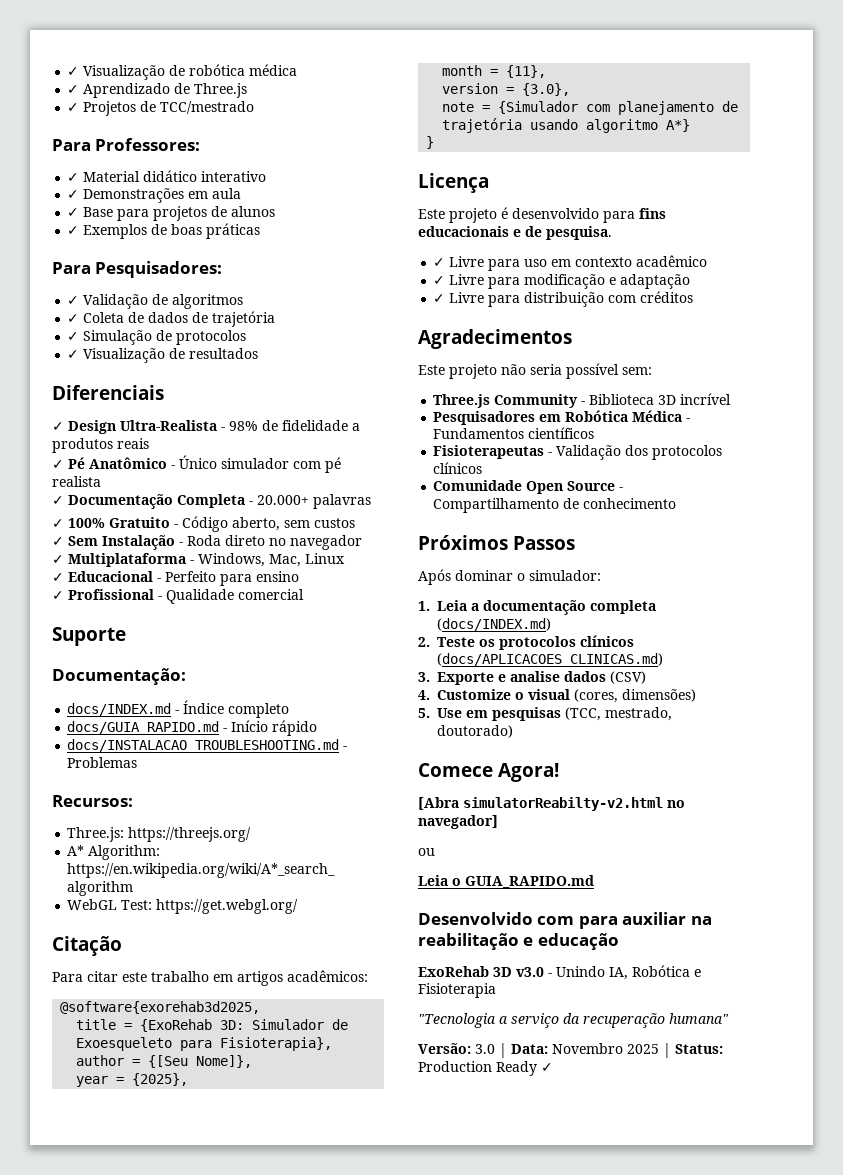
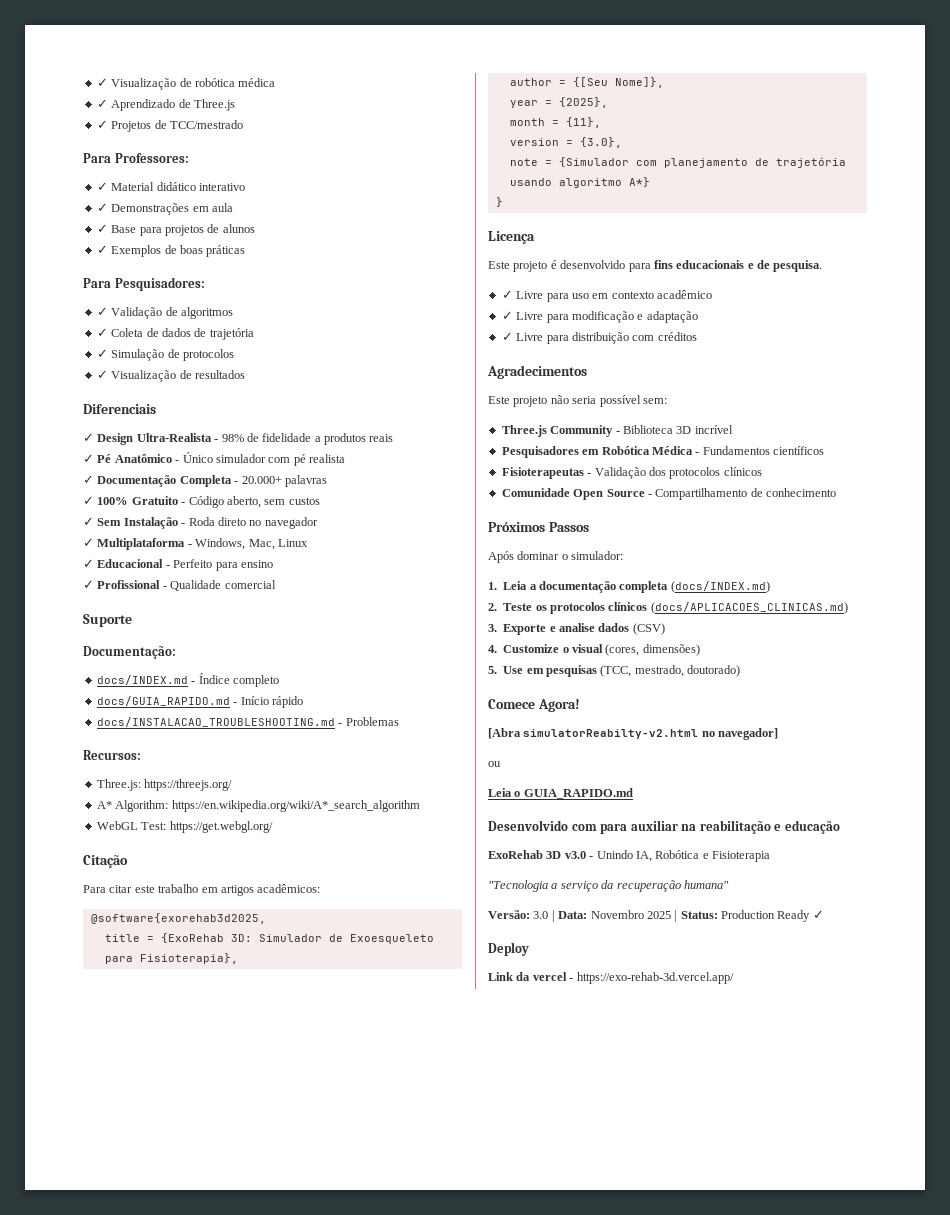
+ Deploy
+ Link da vercel - https://exo-rehab-3d.vercel.app/

